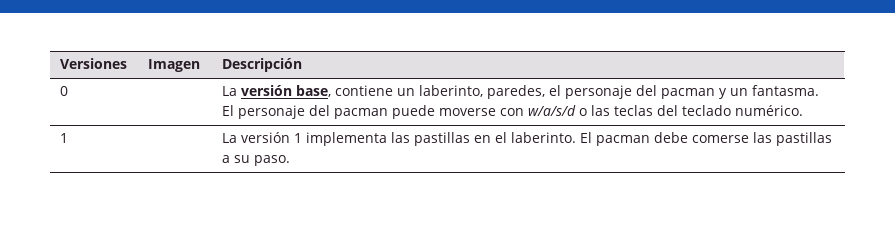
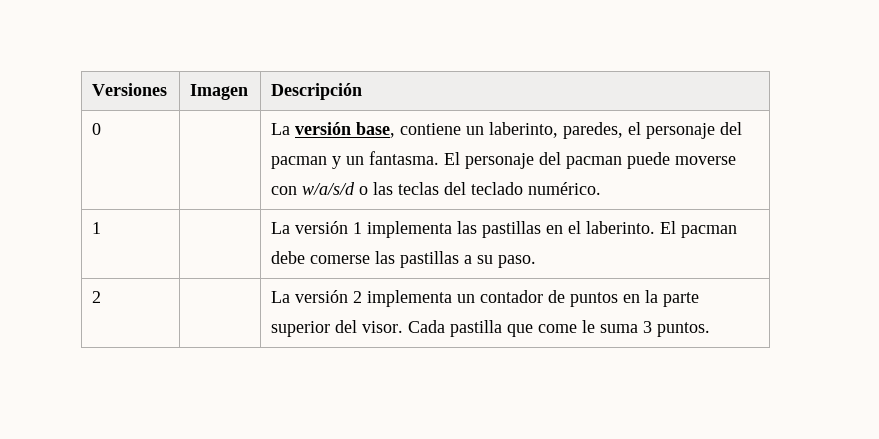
+ 2 | | La versión 2 implementa un contador de puntos en la parte superior del visor. Cada pastilla que come le suma 3 puntos.

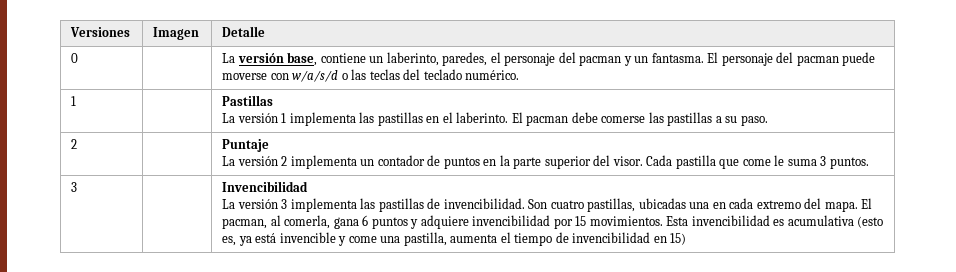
- Versiones | Imagen | Descripción
+ Versiones | Imagen | Detalle
- 1 | | La versión 1 implementa las pastillas en el laberinto. El pacman debe comerse las pastillas a su paso.
+ 1 | | Pastillas
+ La versión 1 implementa las pastillas en el laberinto. El pacman debe comerse las pastillas a su paso.
- 2 | | La versión 2 implementa un contador de puntos en la parte superior del visor. Cada pastilla que come le suma 3 puntos.
+ 2 | | Puntaje
+ La versión 2 implementa un contador de puntos en la parte superior del visor. Cada pastilla que come le suma 3 puntos.
+ 3 | | Invencibilidad
+ La versión 3 implementa las pastillas de invencibilidad. Son cuatro pastillas, ubicadas una en cada extremo del mapa. El pacman, al comerla, gana 6 puntos y adquiere invencibilidad por 15 movimientos. Esta invencibilidad es acumulativa (esto es, ya está invencible y come una pastilla, aumenta el tiempo de invencibilidad en 15)

